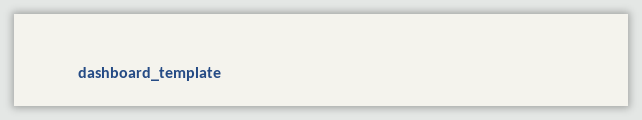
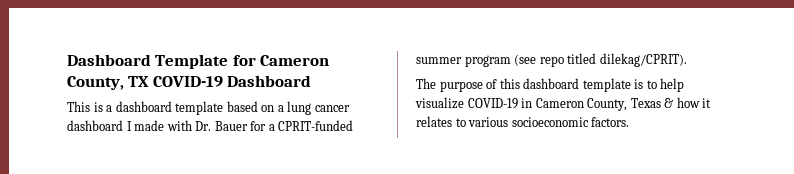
- dashboard_template
+ Dashboard Template for Cameron County, TX COVID-19 Dashboard
+ This is a dashboard template based on a lung cancer dashboard I made with Dr. Bauer for a CPRIT-funded summer program (see repo titled dilekag/CPRIT).
+ The purpose of this dashboard template is to help visualize COVID-19 in Cameron County, Texas & how it relates to various socioeconomic factors.

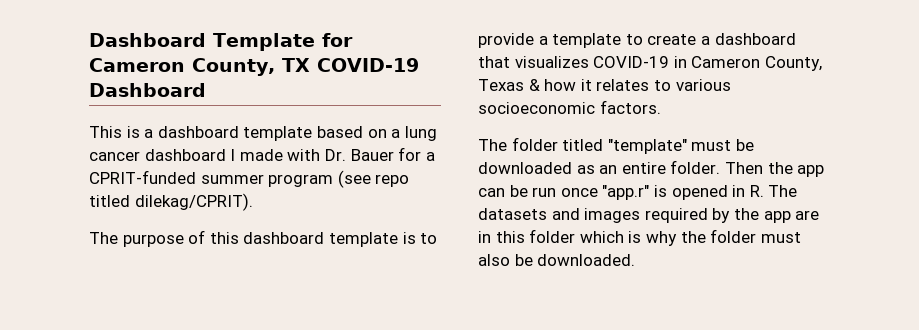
- The purpose of this dashboard template is to help visualize COVID-19 in Cameron County, Texas & how it relates to various socioeconomic factors.
+ The purpose of this dashboard template is to provide a template to create a dashboard that visualizes COVID-19 in Cameron County, Texas & how it relates to various socioeconomic factors.
+ The folder titled "template" must be downloaded as an entire folder. Then the app can be run once "app.r" is opened in R. The datasets and images required by the app are in this folder which is why the folder must also be downloaded.

